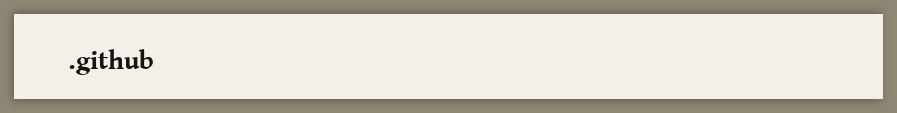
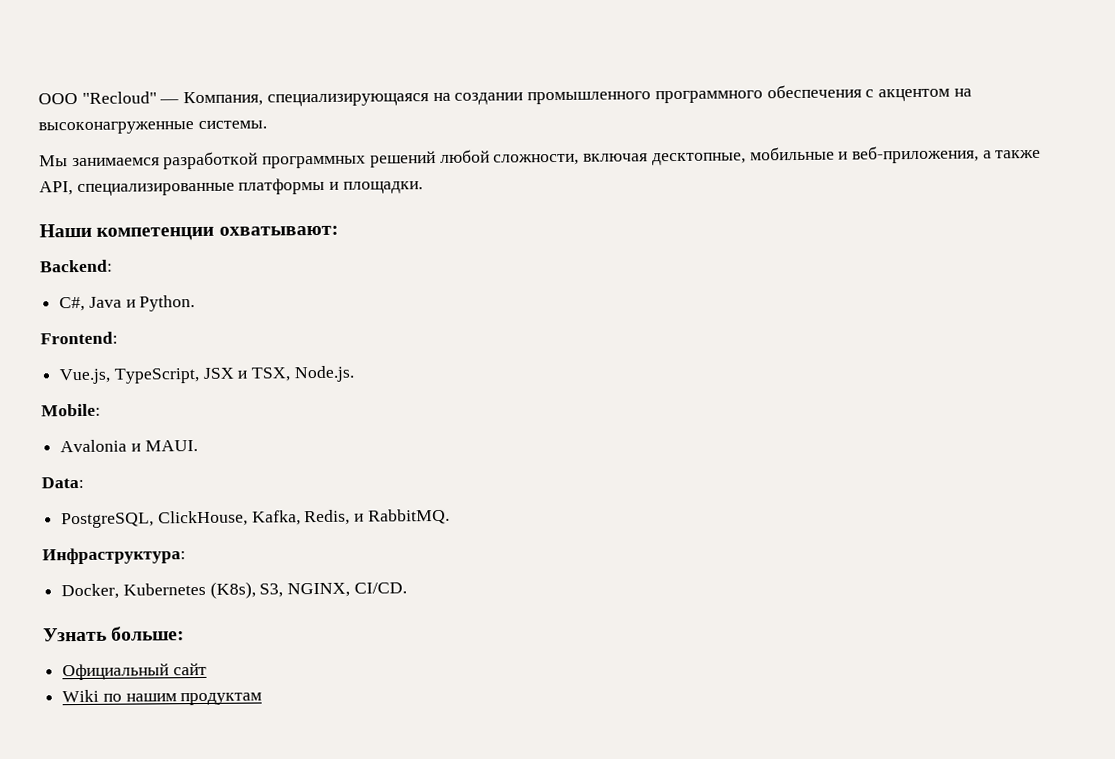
- .github
+ ООО "Recloud" — Компания, специализирующаяся на создании промышленного программного обеспечения с акцентом на высоконагруженные системы.
+ Мы занимаемся разработкой программных решений любой сложности, включая десктопные, мобильные и веб-приложения, а также API, специализированные платформы и площадки.
+ Наши компетенции охватывают:
+ Backend:
+ C#, Java и Python.
+ Frontend:
+ Vue.js, TypeScript, JSX и TSX, Node.js.
+ Mobile:
+ Avalonia и MAUI.
+ Data:
+ PostgreSQL, ClickHouse, Kafka, Redis, и RabbitMQ.
+ Инфраструктура:
+ Docker, Kubernetes (K8s), S3, NGINX, CI/CD.
+ Узнать больше:
+ Официальный сайт
+ Wiki по нашим продуктам

